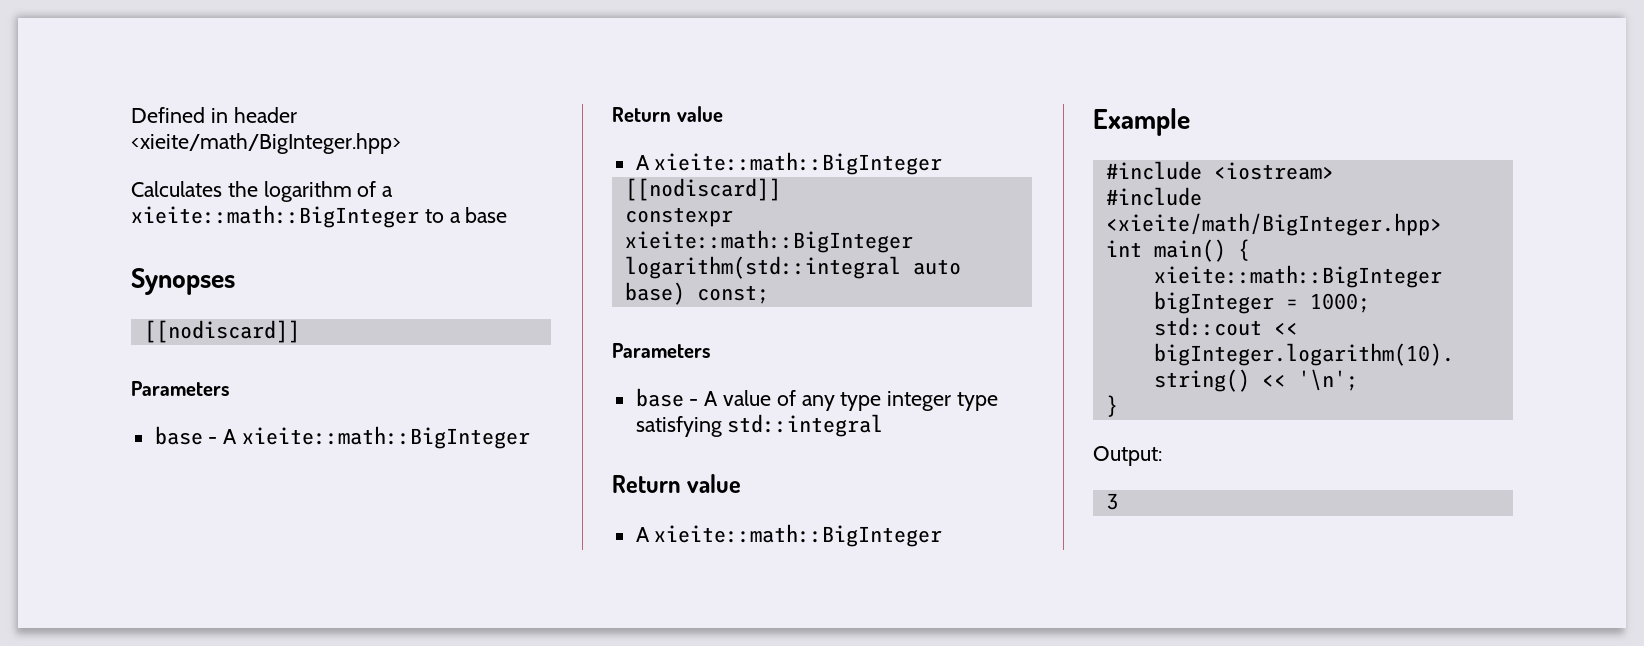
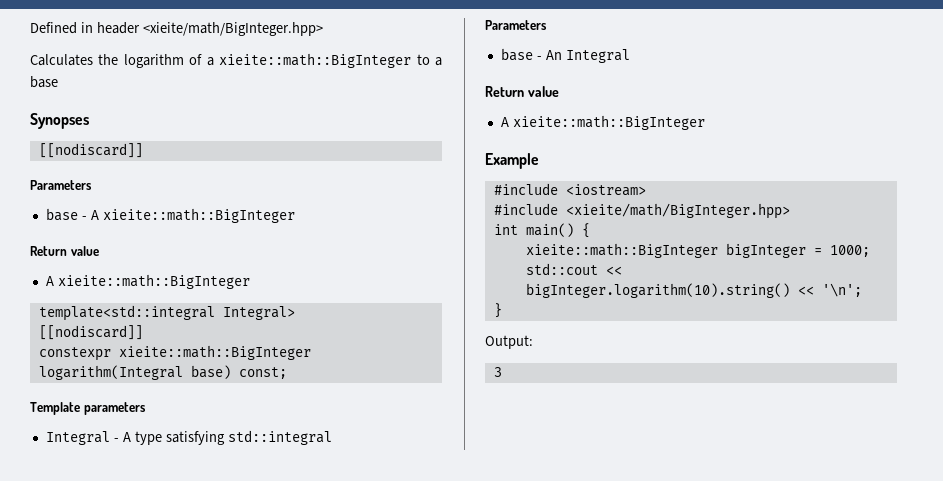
+ template<std::integral Integral>
- constexpr xieite::math::BigInteger logarithm(std::integral auto base) const;
+ constexpr xieite::math::BigInteger logarithm(Integral base) const;
+ Template parameters
+ Integral - A type satisfying std::integral
  Parameters
- base - A value of any type integer type satisfying std::integral
+ base - An Integral

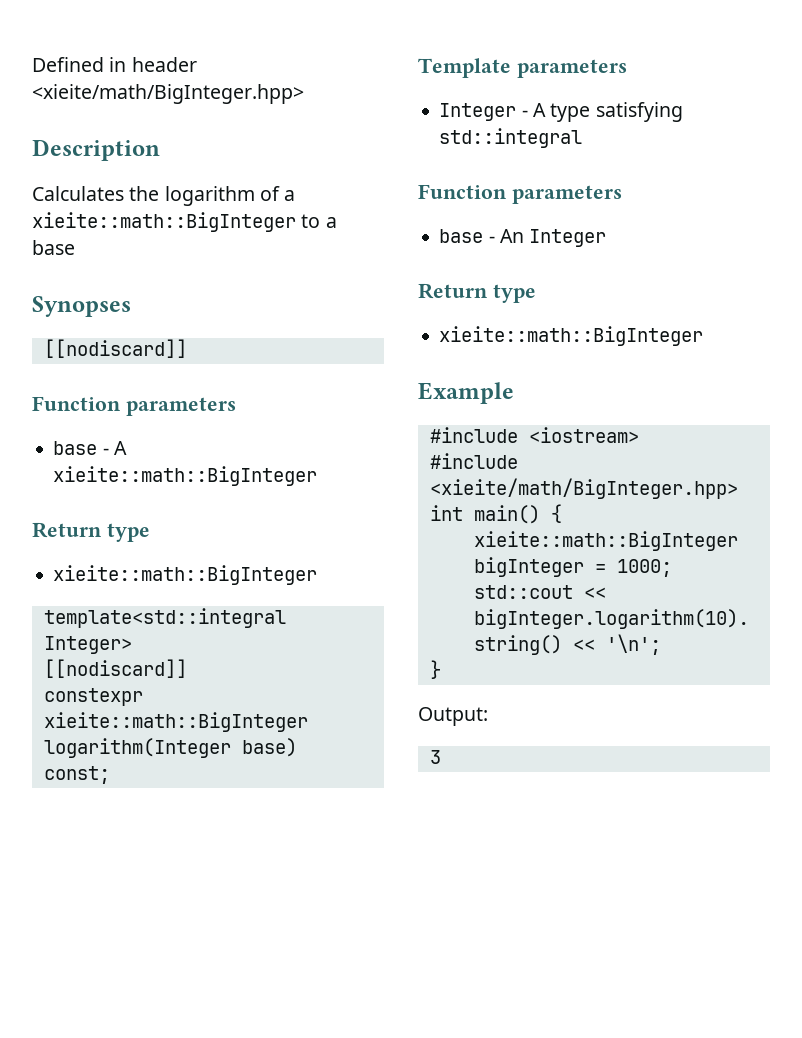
+ Description
  Synopses
  [[nodiscard]]
- Parameters
+ Function parameters
  base - A xieite::math::BigInteger
- Return value
- A xieite::math::BigInteger
+ Return type
+ xieite::math::BigInteger
- template<std::integral Integral>
+ template<std::integral Integer>
- constexpr xieite::math::BigInteger logarithm(Integral base) const;
+ constexpr xieite::math::BigInteger logarithm(Integer base) const;
- Integral - A type satisfying std::integral
- Parameters
+ Integer - A type satisfying std::integral
+ Function parameters
- base - An Integral
- Return value
- A xieite::math::BigInteger
+ base - An Integer
+ Return type
+ xieite::math::BigInteger

